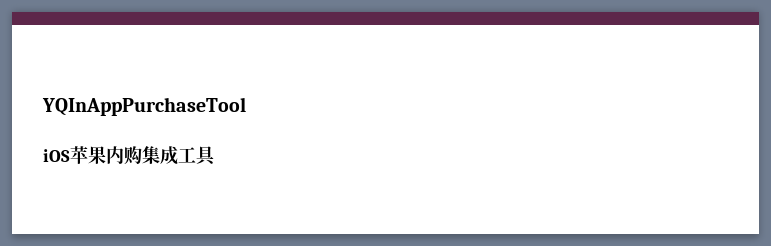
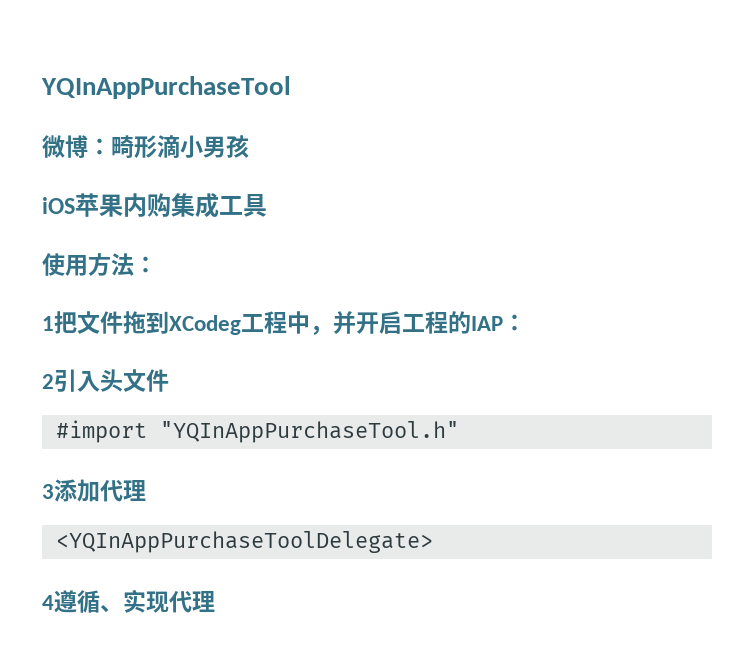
+ 微博：畸形滴小男孩
+ 使用方法：
+ 1把文件拖到XCodeg工程中，并开启工程的IAP：
+ 2引入头文件
+ #import "YQInAppPurchaseTool.h"
+ 3添加代理
+ <YQInAppPurchaseToolDelegate>
+ 4遵循、实现代理

